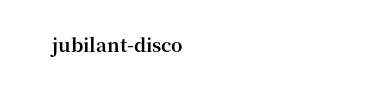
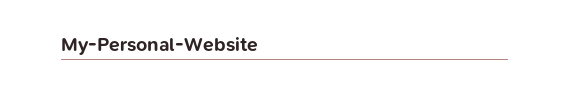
- jubilant-disco
+ My-Personal-Website

